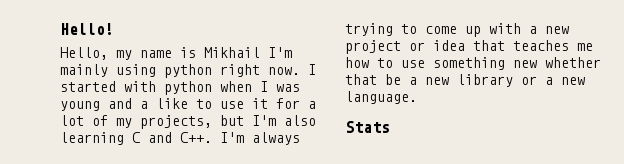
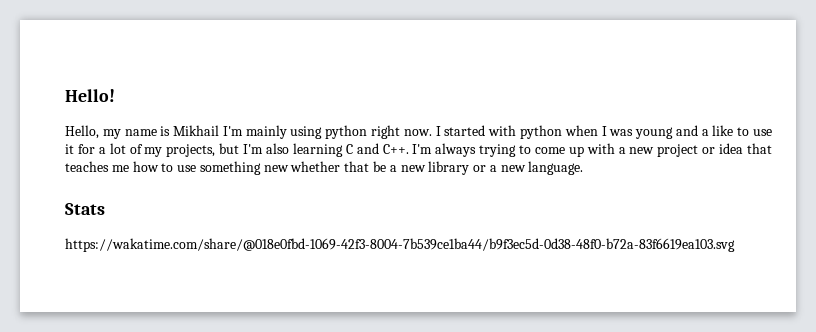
+ https://wakatime.com/share/@018e0fbd-1069-42f3-8004-7b539ce1ba44/b9f3ec5d-0d38-48f0-b72a-83f6619ea103.svg

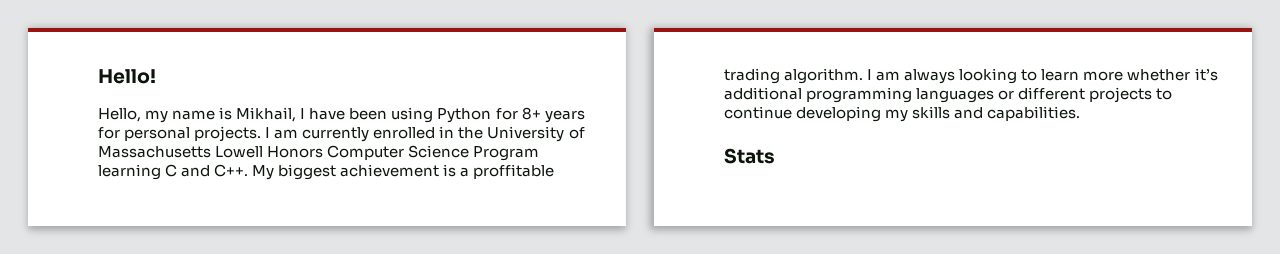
- Hello, my name is Mikhail I'm mainly using python right now. I started with python when I was young and a like to use it for a lot of my projects, but I'm also learning C and C++. I'm always trying to come up with a new project or idea that teaches me how to use something new whether that be a new library or a new language.
+ Hello, my name is Mikhail, I have been using Python for 8+ years for personal projects. I am currently enrolled in the University of Massachusetts Lowell Honors Computer Science Program learning C and C++. My biggest achievement is a proffitable trading algorithm. I am always looking to learn more whether it’s additional programming languages or different projects to continue developing my skills and capabilities.
- https://wakatime.com/share/@018e0fbd-1069-42f3-8004-7b539ce1ba44/b9f3ec5d-0d38-48f0-b72a-83f6619ea103.svg

